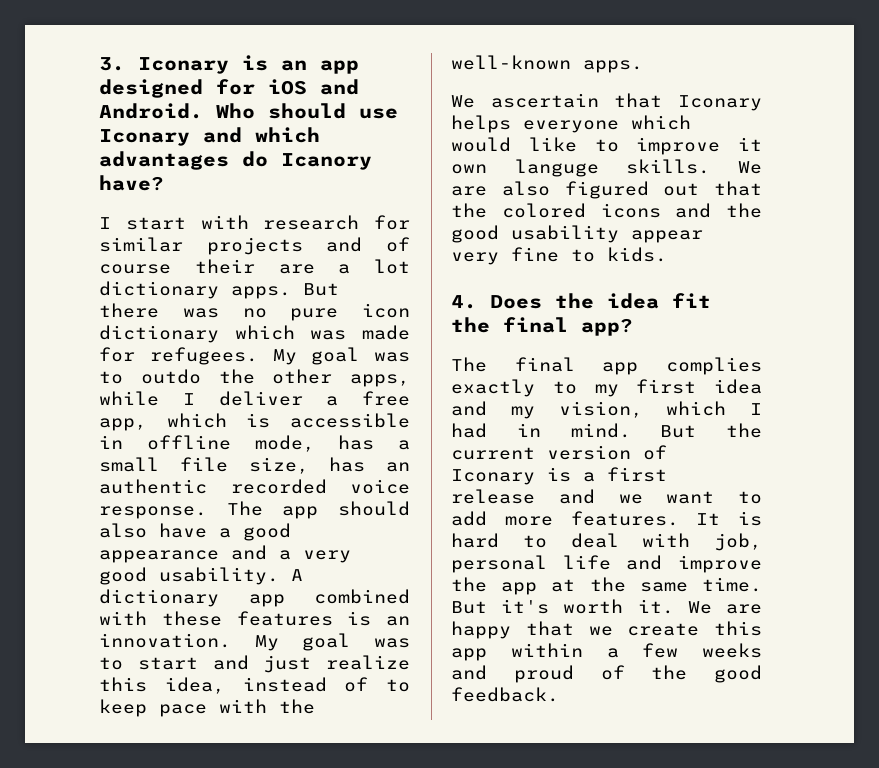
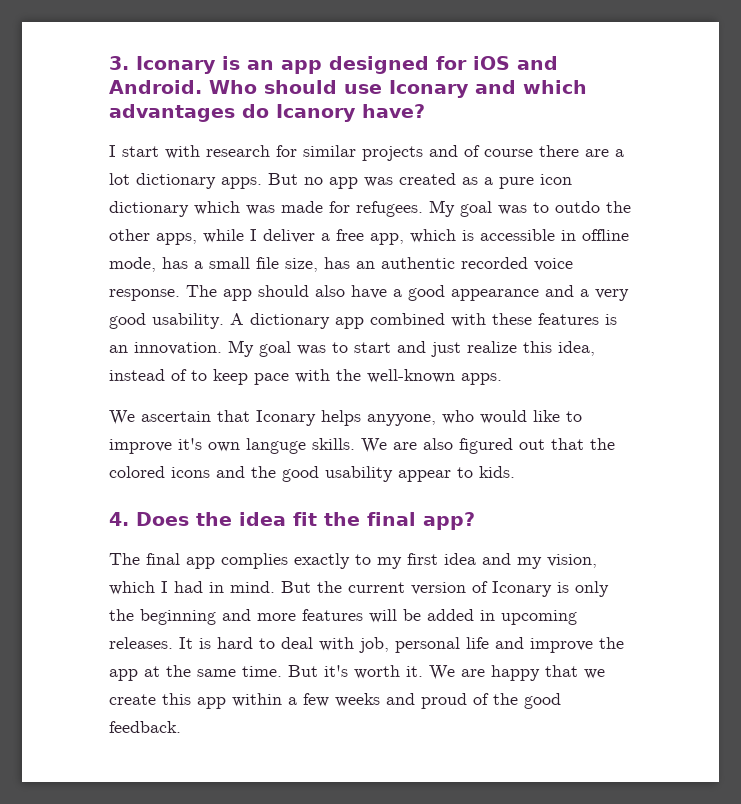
- I start with research for similar projects and of course their are a lot dictionary apps.
+ I start with research for similar projects and of course there are a lot dictionary apps.
- But there was no pure icon dictionary which was made for refugees.
+ But no app was created as a pure icon dictionary which was made for refugees.
- We ascertain that Iconary helps everyone which would like to improve it own languge skills.
+ We ascertain that Iconary helps anyyone, who would like to improve it's own languge skills.
- We are also figured out that the colored icons and the good usability appear very fine to kids.
+ We are also figured out that the colored icons and the good usability appear to kids.
- But the current version of Iconary is a first release and we want to add more features.
+ But the current version of Iconary is only the beginning and more features will be added in upcoming releases.

